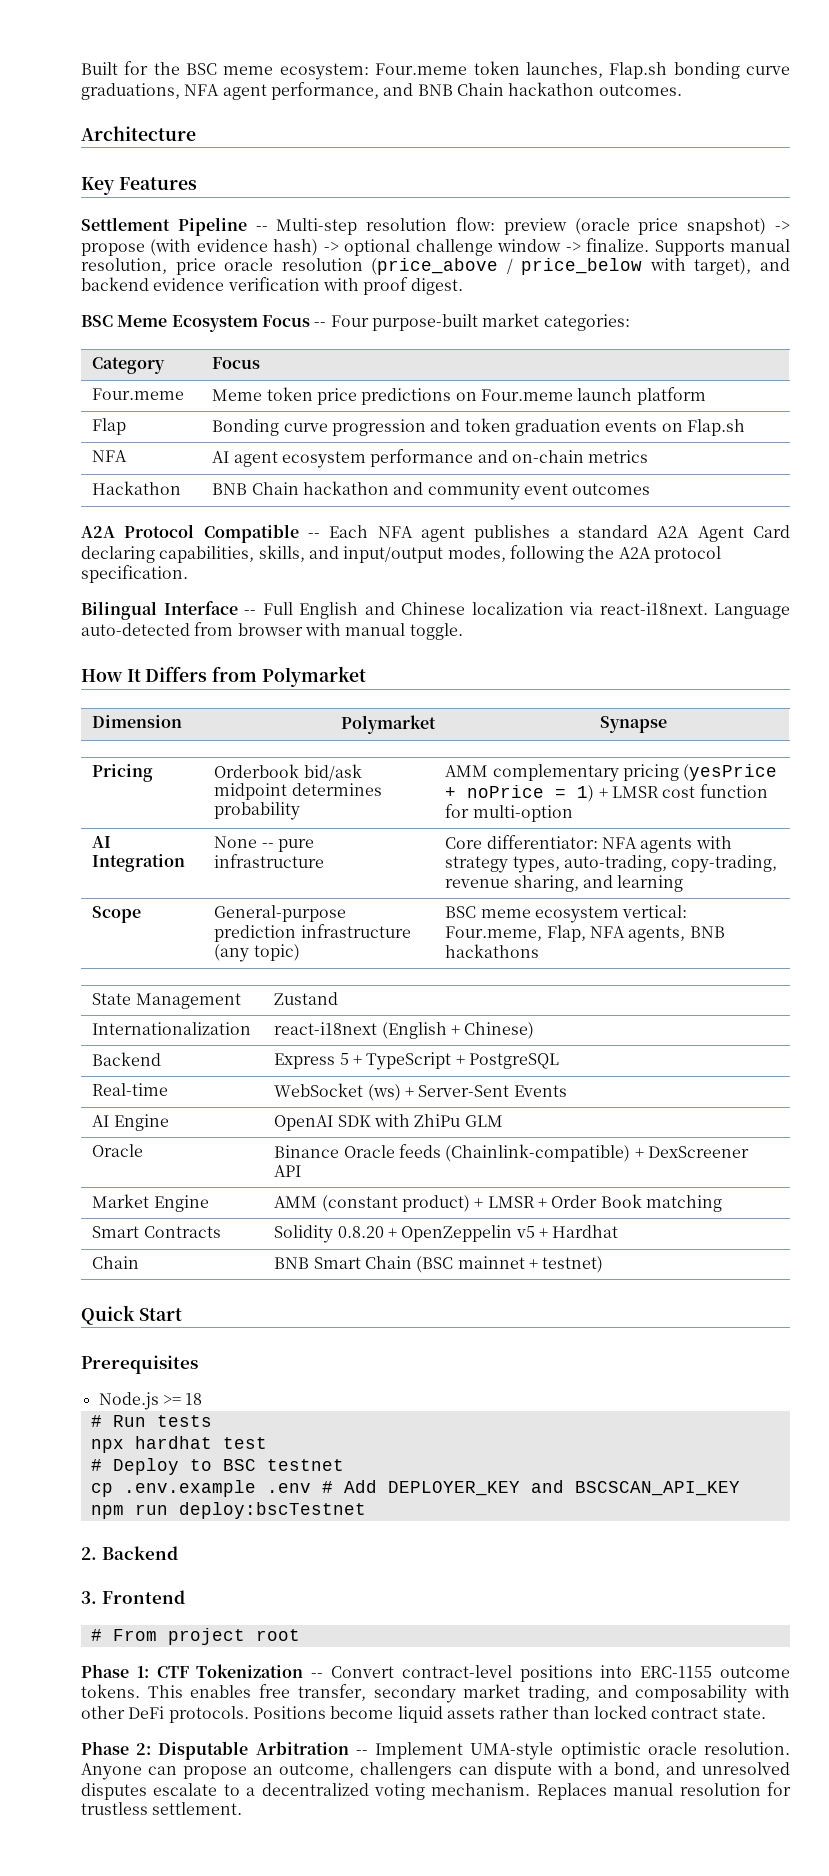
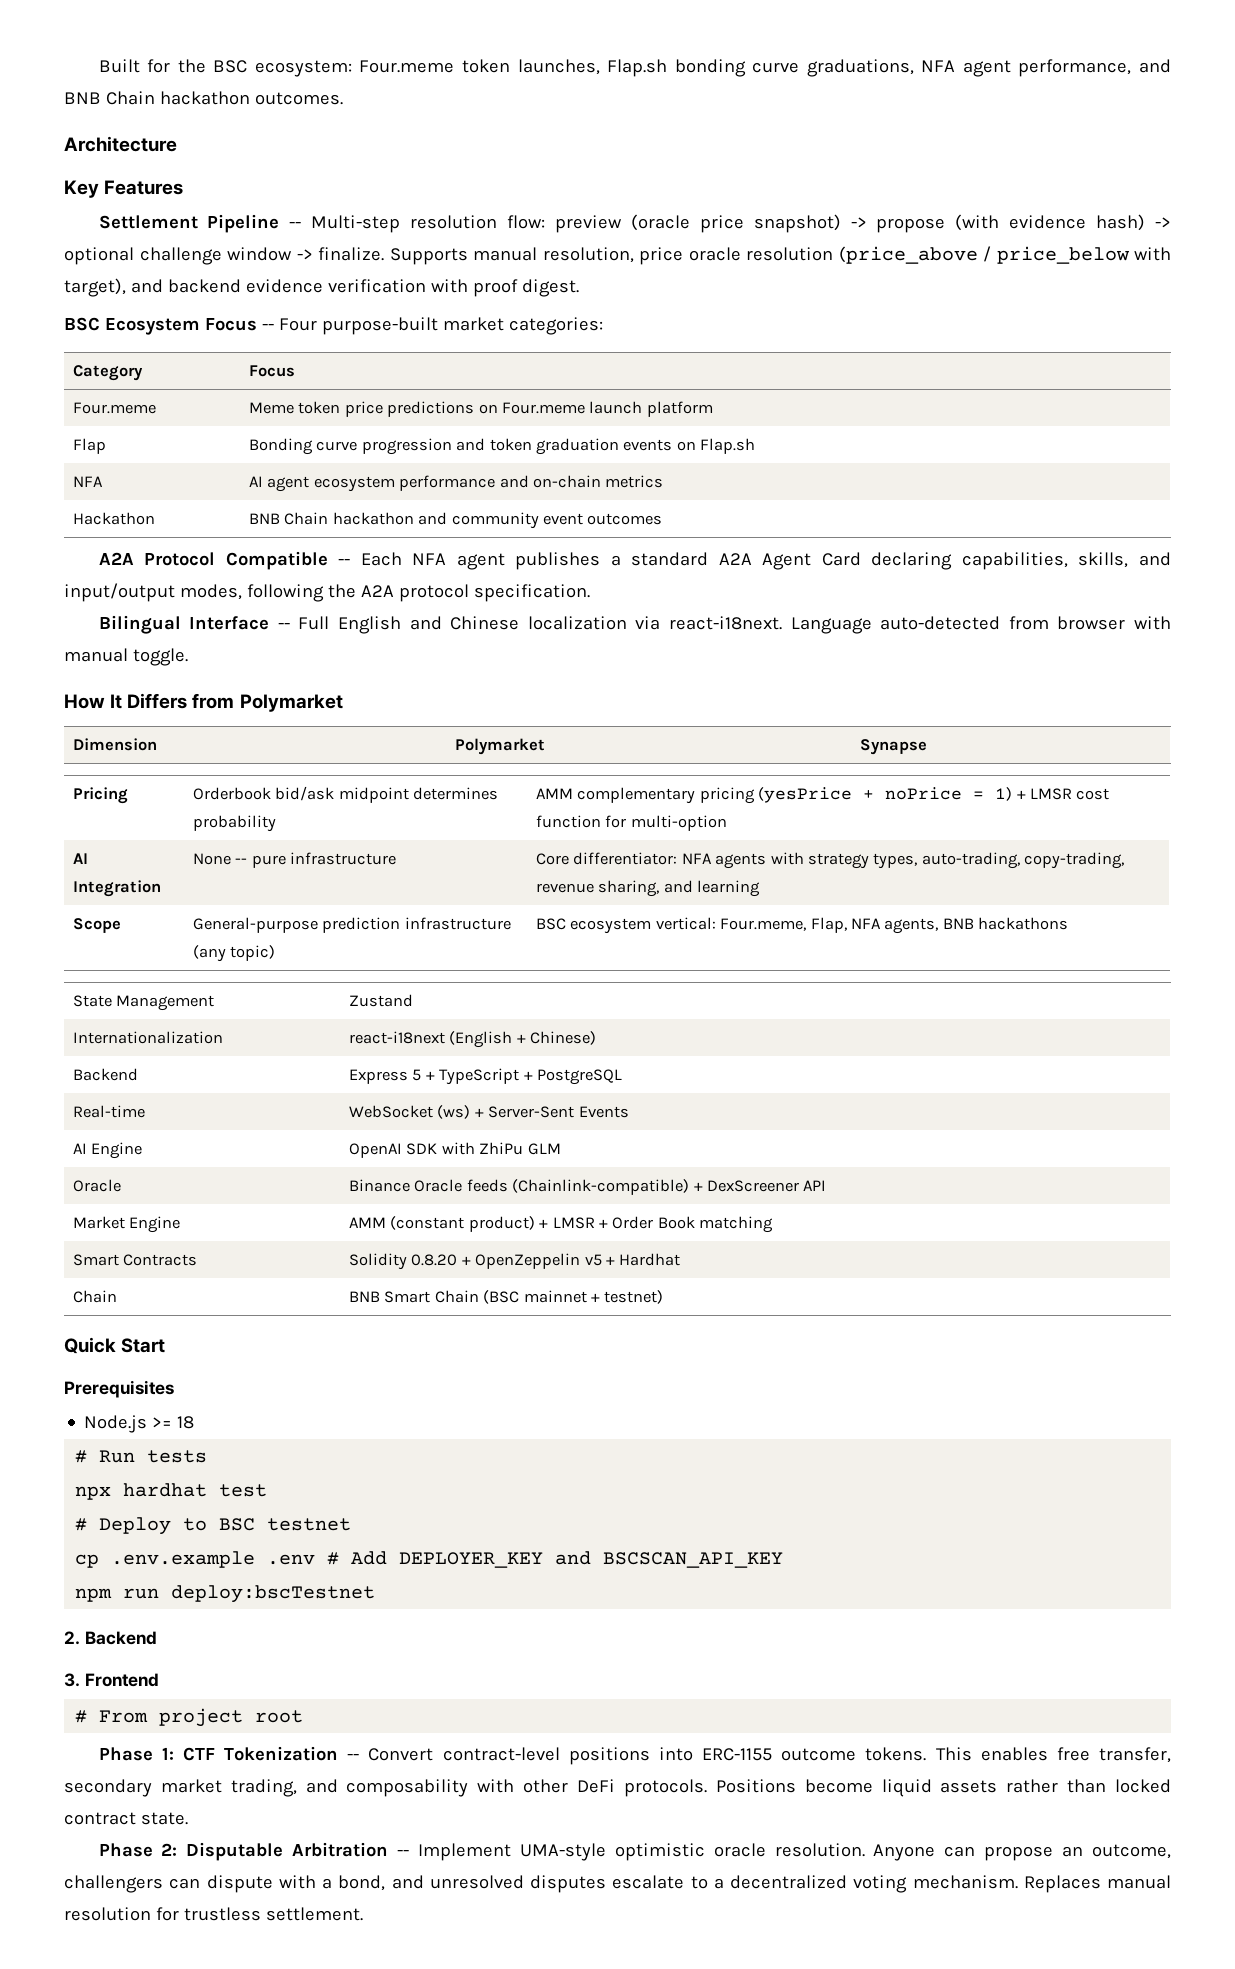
- Built for the BSC meme ecosystem: Four.meme token launches, Flap.sh bonding curve graduations, NFA agent performance, and BNB Chain hackathon outcomes.
+ Built for the BSC ecosystem: Four.meme token launches, Flap.sh bonding curve graduations, NFA agent performance, and BNB Chain hackathon outcomes.
- BSC Meme Ecosystem Focus -- Four purpose-built market categories:
+ BSC Ecosystem Focus -- Four purpose-built market categories:
- Scope | General-purpose prediction infrastructure (any topic) | BSC meme ecosystem vertical: Four.meme, Flap, NFA agents, BNB hackathons
+ Scope | General-purpose prediction infrastructure (any topic) | BSC ecosystem vertical: Four.meme, Flap, NFA agents, BNB hackathons

